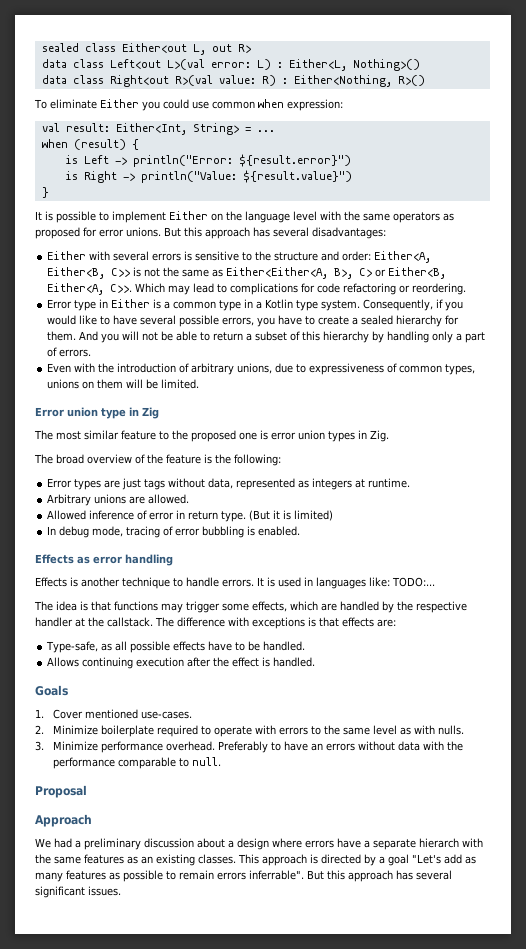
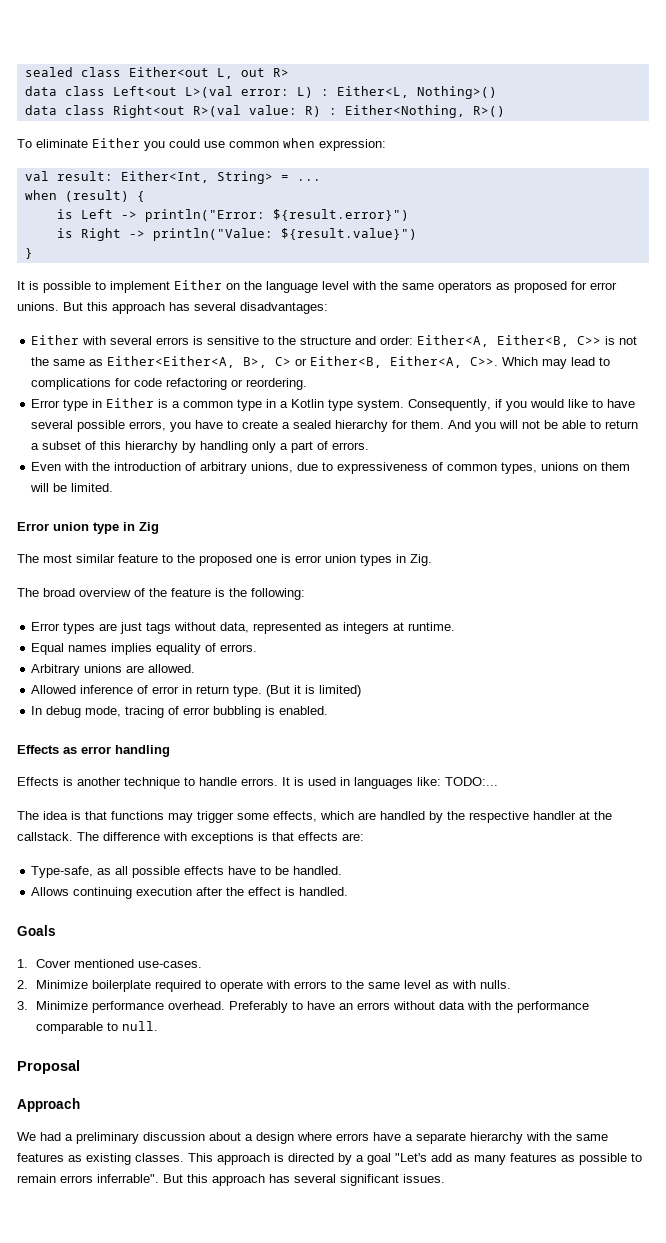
+ Equal names implies equality of errors.
- We had a preliminary discussion about a design where errors have a separate hierarch with the same features as an existing classes.
+ We had a preliminary discussion about a design where errors have a separate hierarchy with the same features as existing classes.

